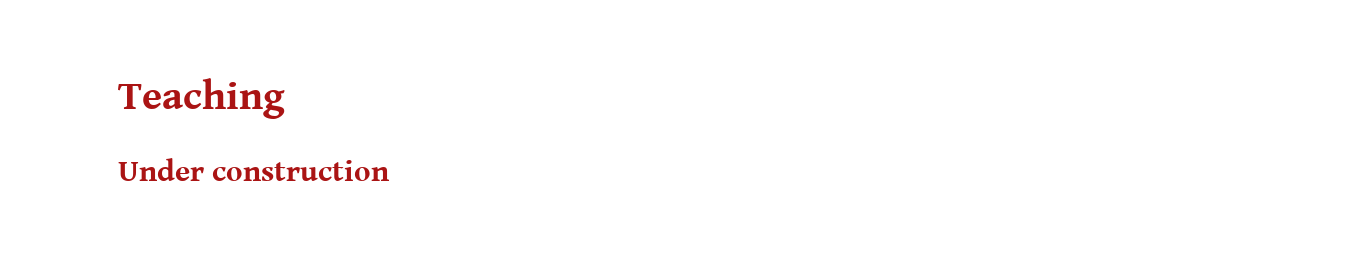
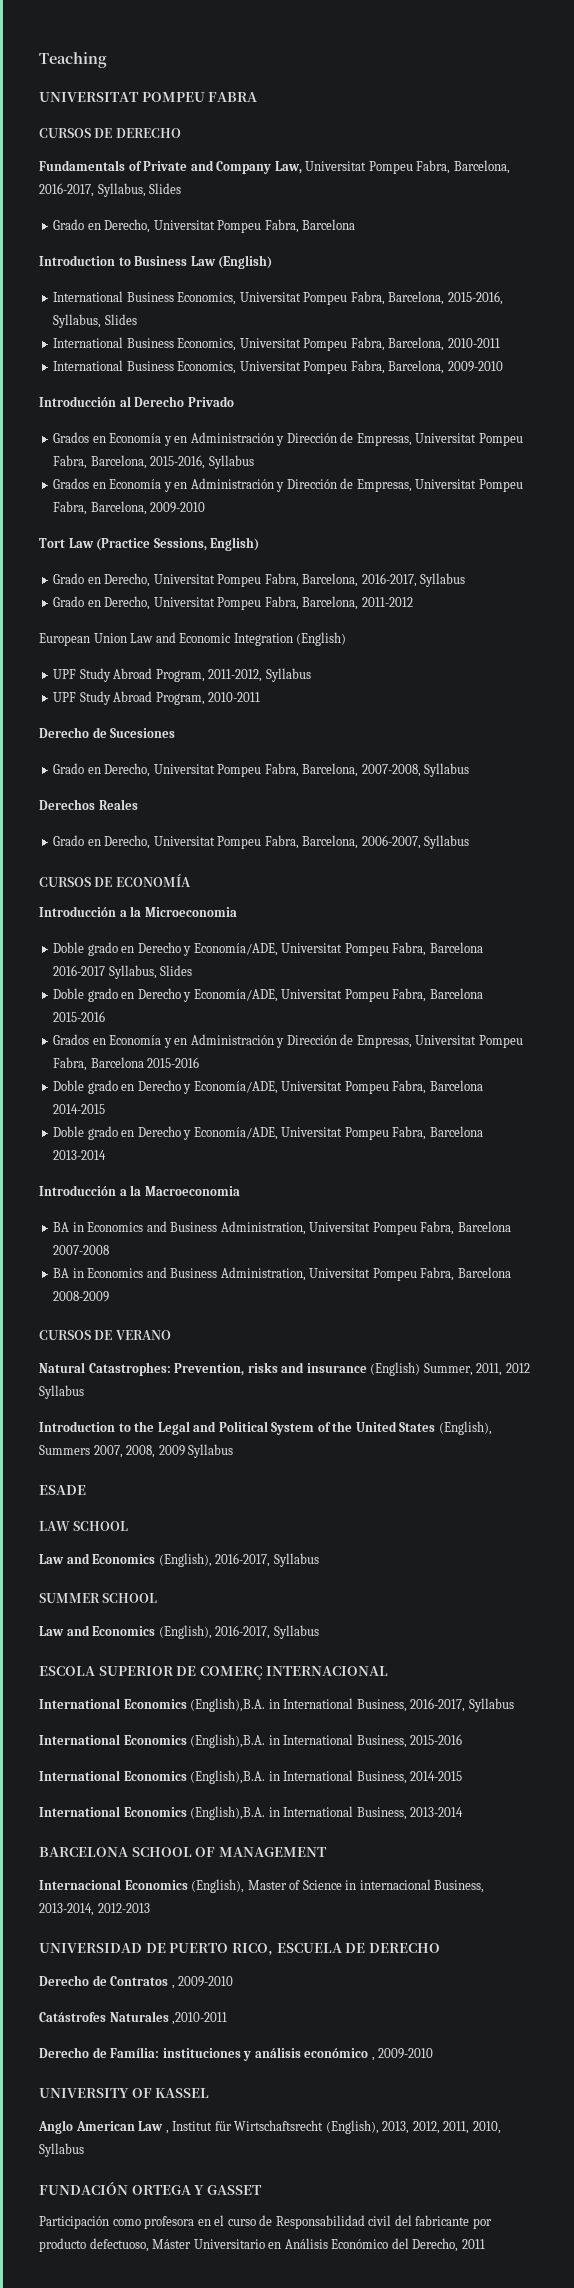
- Under construction
+ UNIVERSITAT POMPEU FABRA
+ CURSOS DE DERECHO
+ Fundamentals of Private and Company Law, Universitat Pompeu Fabra, Barcelona, 2016-2017, Syllabus, Slides
+ Grado en Derecho, Universitat Pompeu Fabra, Barcelona
+ Introduction to Business Law (English)
+ International Business Economics, Universitat Pompeu Fabra, Barcelona, 2015-2016, Syllabus, Slides
+ International Business Economics, Universitat Pompeu Fabra, Barcelona, 2010-2011
+ International Business Economics, Universitat Pompeu Fabra, Barcelona, 2009-2010
+ Introducción al Derecho Privado
+ Grados en Economía y en Administración y Dirección de Empresas, Universitat Pompeu Fabra, Barcelona, 2015-2016, Syllabus
+ Grados en Economía y en Administración y Dirección de Empresas, Universitat Pompeu Fabra, Barcelona, 2009-2010
+ Tort Law (Practice Sessions, English)
+ Grado en Derecho, Universitat Pompeu Fabra, Barcelona, 2016-2017, Syllabus
+ Grado en Derecho, Universitat Pompeu Fabra, Barcelona, 2011-2012
+ European Union Law and Economic Integration (English)
+ UPF Study Abroad Program, 2011-2012, Syllabus
+ UPF Study Abroad Program, 2010-2011
+ Derecho de Sucesiones
+ Grado en Derecho, Universitat Pompeu Fabra, Barcelona, 2007-2008, Syllabus
+ Derechos Reales
+ Grado en Derecho, Universitat Pompeu Fabra, Barcelona, 2006-2007, Syllabus
+ CURSOS DE ECONOMÍA
+ Introducción a la Microeconomia
+ Doble grado en Derecho y Economía/ADE, Universitat Pompeu Fabra, Barcelona 2016-2017 Syllabus, Slides
+ Doble grado en Derecho y Economía/ADE, Universitat Pompeu Fabra, Barcelona 2015-2016
+ Grados en Economía y en Administración y Dirección de Empresas, Universitat Pompeu Fabra, Barcelona 2015-2016
+ Doble grado en Derecho y Economía/ADE, Universitat Pompeu Fabra, Barcelona 2014-2015
+ Doble grado en Derecho y Economía/ADE, Universitat Pompeu Fabra, Barcelona 2013-2014
+ Introducción a la Macroeconomia
+ BA in Economics and Business Administration, Universitat Pompeu Fabra, Barcelona 2007-2008
+ BA in Economics and Business Administration, Universitat Pompeu Fabra, Barcelona 2008-2009
+ CURSOS DE VERANO
+ Natural Catastrophes: Prevention, risks and insurance (English) Summer, 2011, 2012 Syllabus
+ Introduction to the Legal and Political System of the United States (English), Summers 2007, 2008, 2009 Syllabus
+ ESADE
+ LAW SCHOOL
+ Law and Economics (English), 2016-2017, Syllabus
+ SUMMER SCHOOL
+ Law and Economics (English), 2016-2017, Syllabus
+ ESCOLA SUPERIOR DE COMERÇ INTERNACIONAL
+ International Economics (English),B.A. in International Business, 2016-2017, Syllabus
+ International Economics (English),B.A. in International Business, 2015-2016
+ International Economics (English),B.A. in International Business, 2014-2015
+ International Economics (English),B.A. in International Business, 2013-2014
+ BARCELONA SCHOOL OF MANAGEMENT
+ Internacional Economics (English), Master of Science in internacional Business, 2013-2014, 2012-2013
+ UNIVERSIDAD DE PUERTO RICO, ESCUELA DE DERECHO
+ Derecho de Contratos , 2009-2010
+ Catástrofes Naturales ,2010-2011
+ Derecho de Família: instituciones y análisis económico , 2009-2010
+ UNIVERSITY OF KASSEL
+ Anglo American Law , Institut für Wirtschaftsrecht (English), 2013, 2012, 2011, 2010, Syllabus
+ FUNDACIÓN ORTEGA Y GASSET
+ Participación como profesora en el curso de Responsabilidad civil del fabricante por producto defectuoso, Máster Universitario en Análisis Económico del Derecho, 2011

